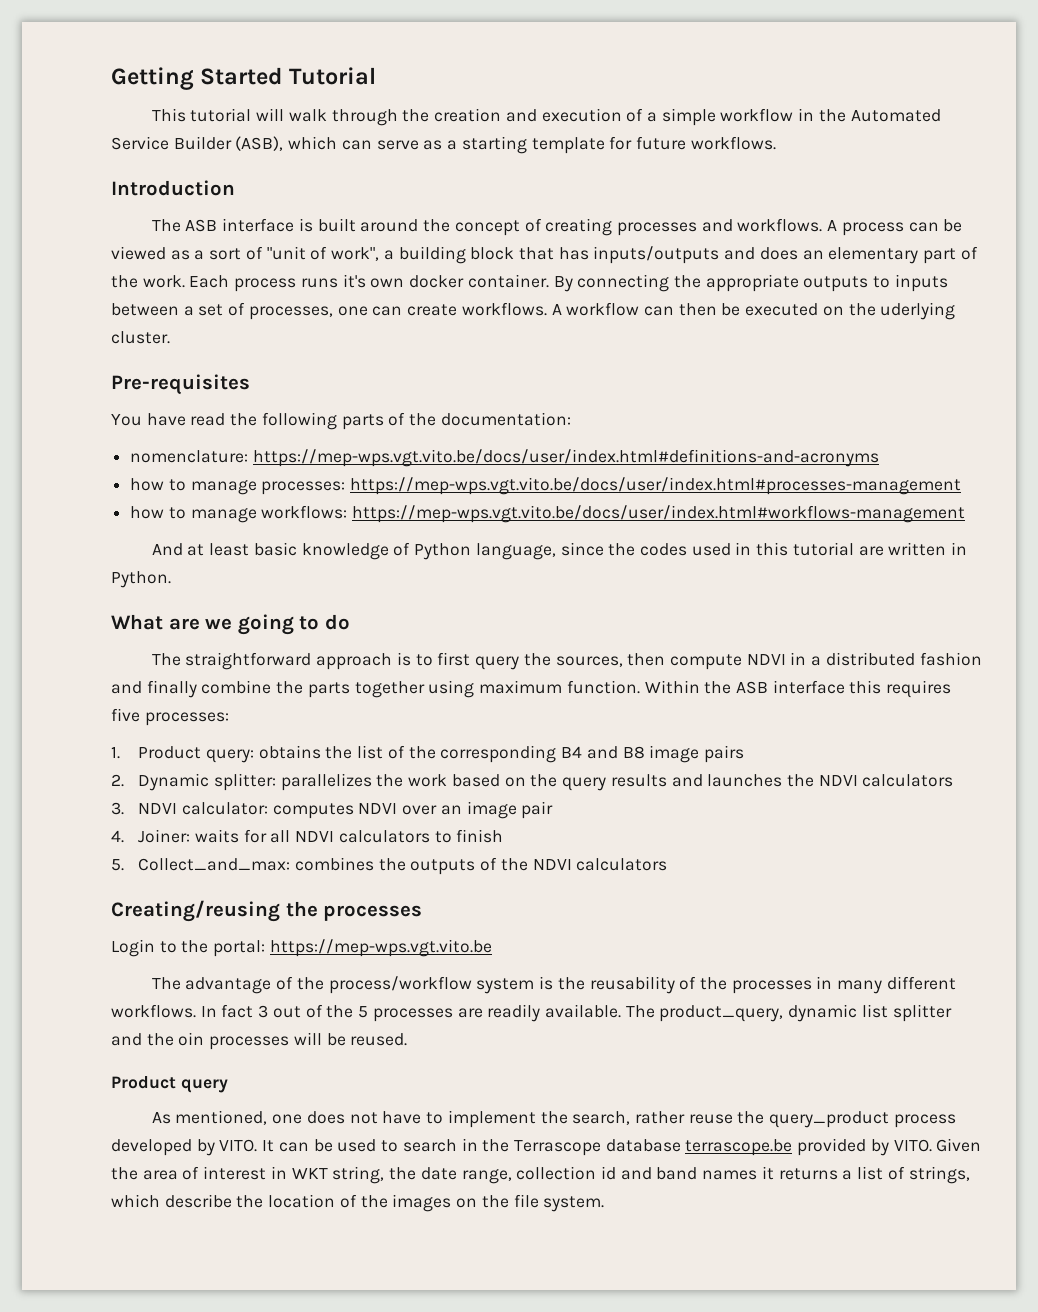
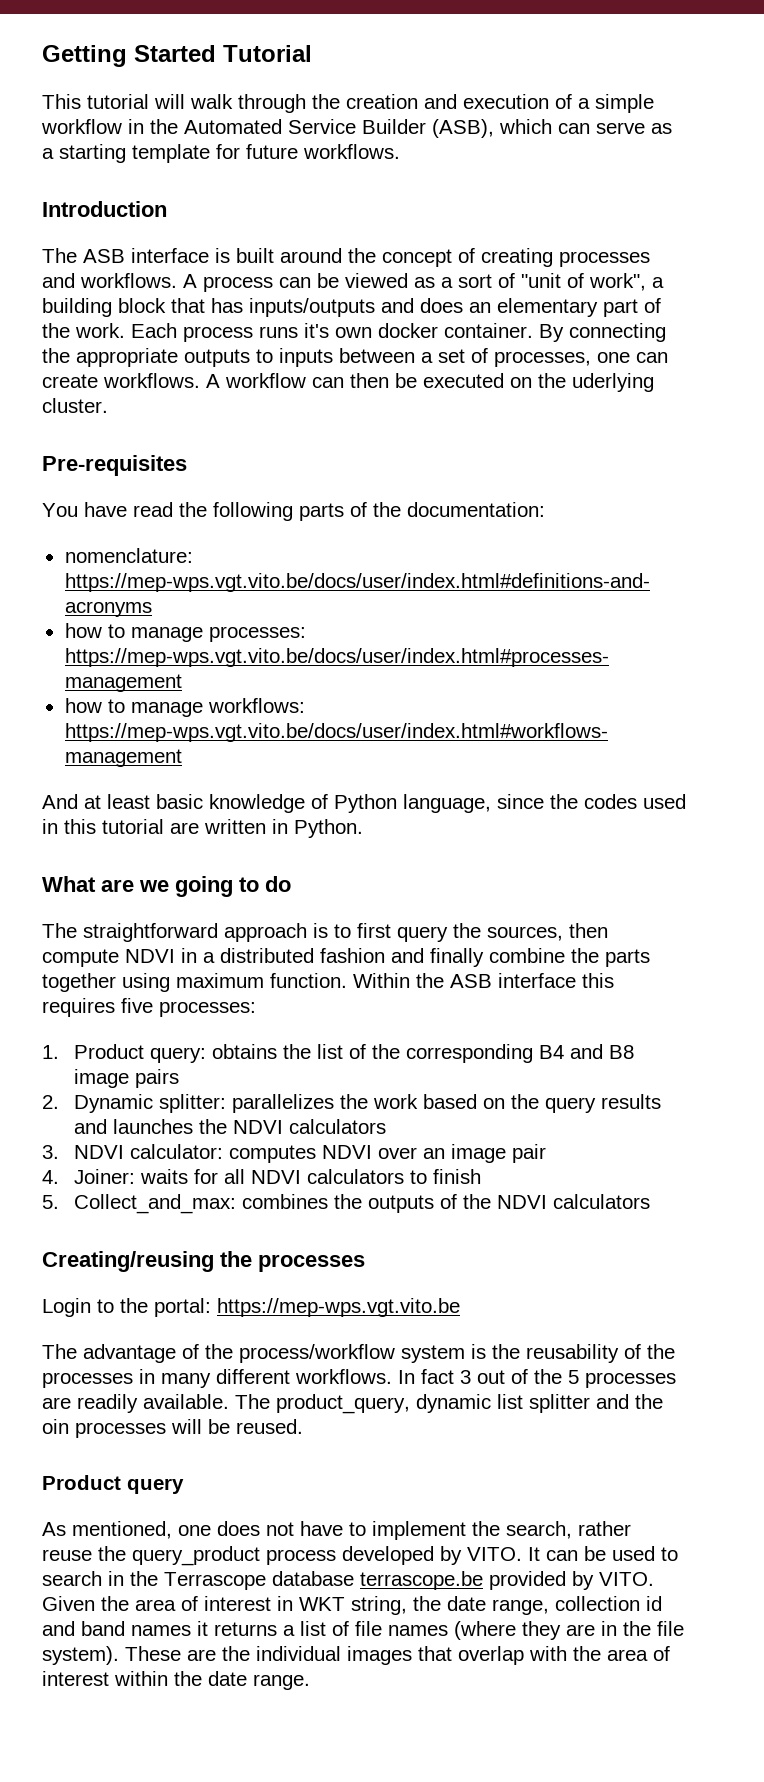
- Given the area of interest in WKT string, the date range, collection id and band names it returns a list of strings, which describe the location of the images on the file system.
+ Given the area of interest in WKT string, the date range, collection id and band names it returns a list of file names (where they are in the file system). These are the individual images that overlap with the area of interest within the date range.

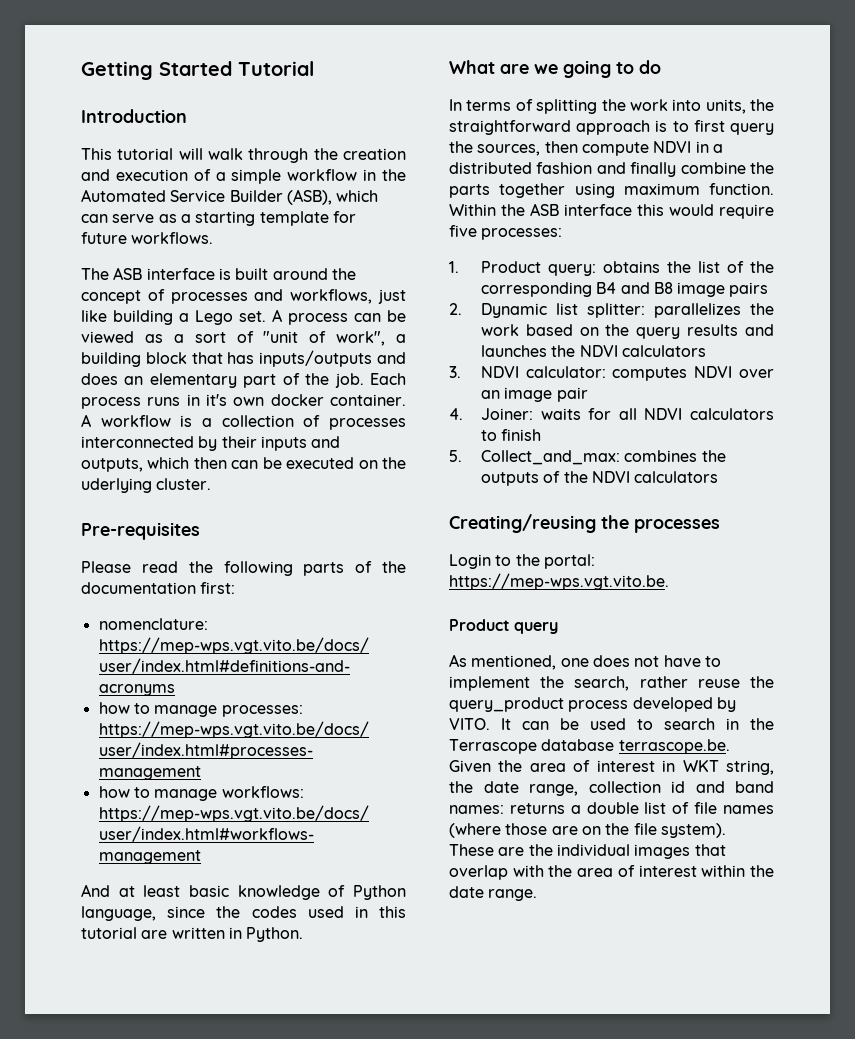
+ Introduction
- Introduction
- The ASB interface is built around the concept of creating processes and workflows.
+ The ASB interface is built around the concept of processes and workflows, just like building a Lego set.
- A process can be viewed as a sort of "unit of work", a building block that has inputs/outputs and does an elementary part of the work.
+ A process can be viewed as a sort of "unit of work", a building block that has inputs/outputs and does an elementary part of the job.
- Each process runs it's own docker container.
+ Each process runs in it's own docker container.
- By connecting the appropriate outputs to inputs between a set of processes, one can create workflows. A workflow can then be executed on the uderlying cluster.
+ A workflow is a collection of processes interconnected by their inputs and outputs, which then can be executed on the uderlying cluster.
- You have read the following parts of the documentation:
+ Please read the following parts of the documentation first:
- The straightforward approach is to first query the sources, then compute NDVI in a distributed fashion and finally combine the parts together using maximum function.
+ In terms of splitting the work into units, the straightforward approach is to first query the sources, then compute NDVI in a distributed fashion and finally combine the parts together using maximum function.
- Within the ASB interface this requires five processes:
+ Within the ASB interface this would require five processes:
- 2. Dynamic splitter: parallelizes the work based on the query results and launches the NDVI calculators
+ 2. Dynamic list splitter: parallelizes the work based on the query results and launches the NDVI calculators
- Login to the portal: https://mep-wps.vgt.vito.be
- The advantage of the process/workflow system is the reusability of the processes in many different workflows. In fact 3 out of the 5 processes are readily available. The product_query, dynamic list splitter and the oin processes will be reused.
+ Login to the portal: https://mep-wps.vgt.vito.be.
- It can be used to search in the Terrascope database terrascope.be provided by VITO. Given the area of interest in WKT string, the date range, collection id and band names it returns a list of file names (where they are in the file system).
+ It can be used to search in the Terrascope database terrascope.be. Given the area of interest in WKT string, the date range, collection id and band names: returns a double list of file names (where those are on the file system).

